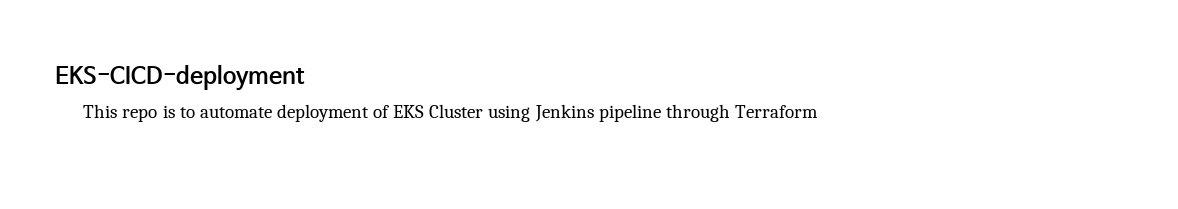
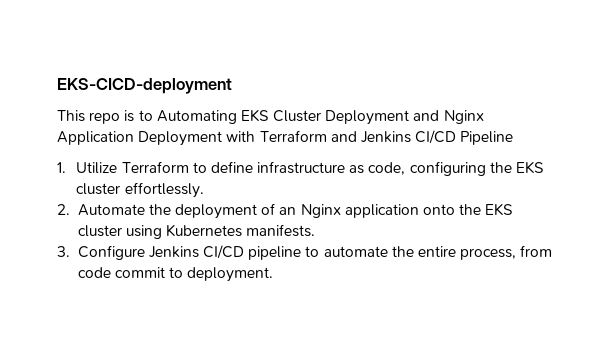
- This repo is to automate deployment of EKS Cluster using Jenkins pipeline through Terraform
+ This repo is to Automating EKS Cluster Deployment and Nginx Application Deployment with Terraform and Jenkins CI/CD Pipeline
+ 1. Utilize Terraform to define infrastructure as code, configuring the EKS cluster effortlessly.
+ 2. Automate the deployment of an Nginx application onto the EKS cluster using Kubernetes manifests.
+ 3. Configure Jenkins CI/CD pipeline to automate the entire process, from code commit to deployment.

